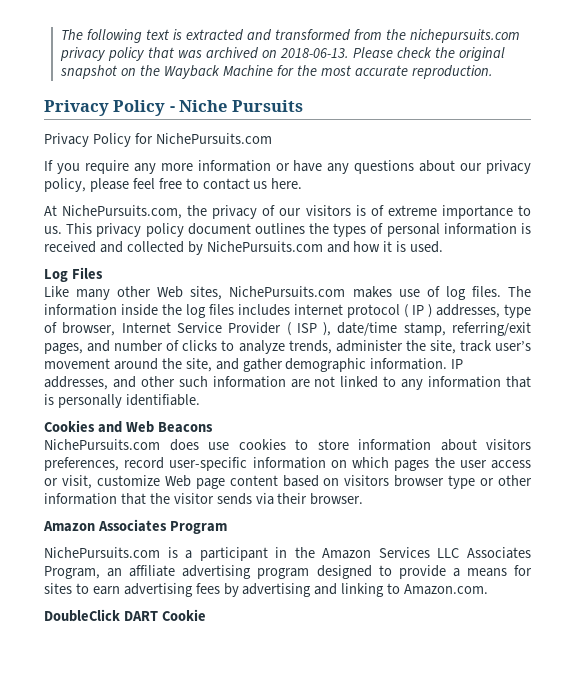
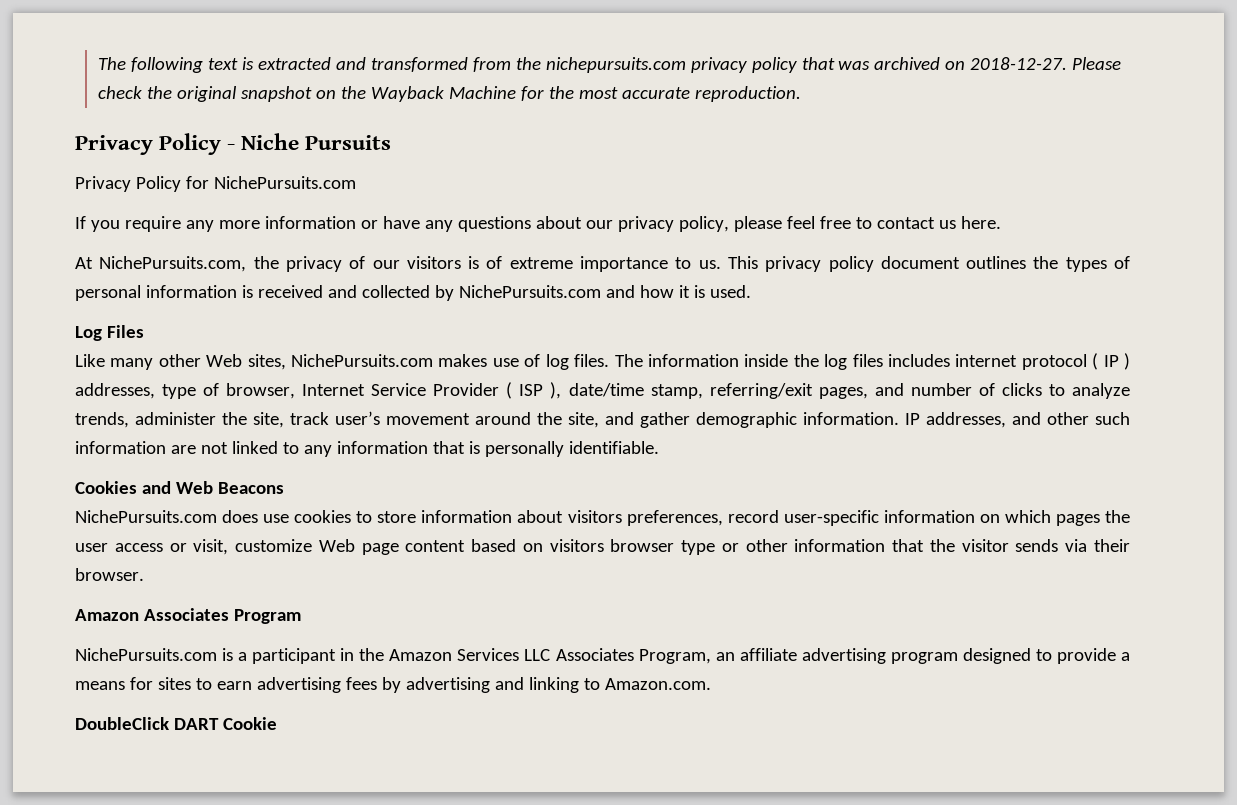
- The following text is extracted and transformed from the nichepursuits.com privacy policy that was archived on 2018-06-13.
+ The following text is extracted and transformed from the nichepursuits.com privacy policy that was archived on 2018-12-27.

